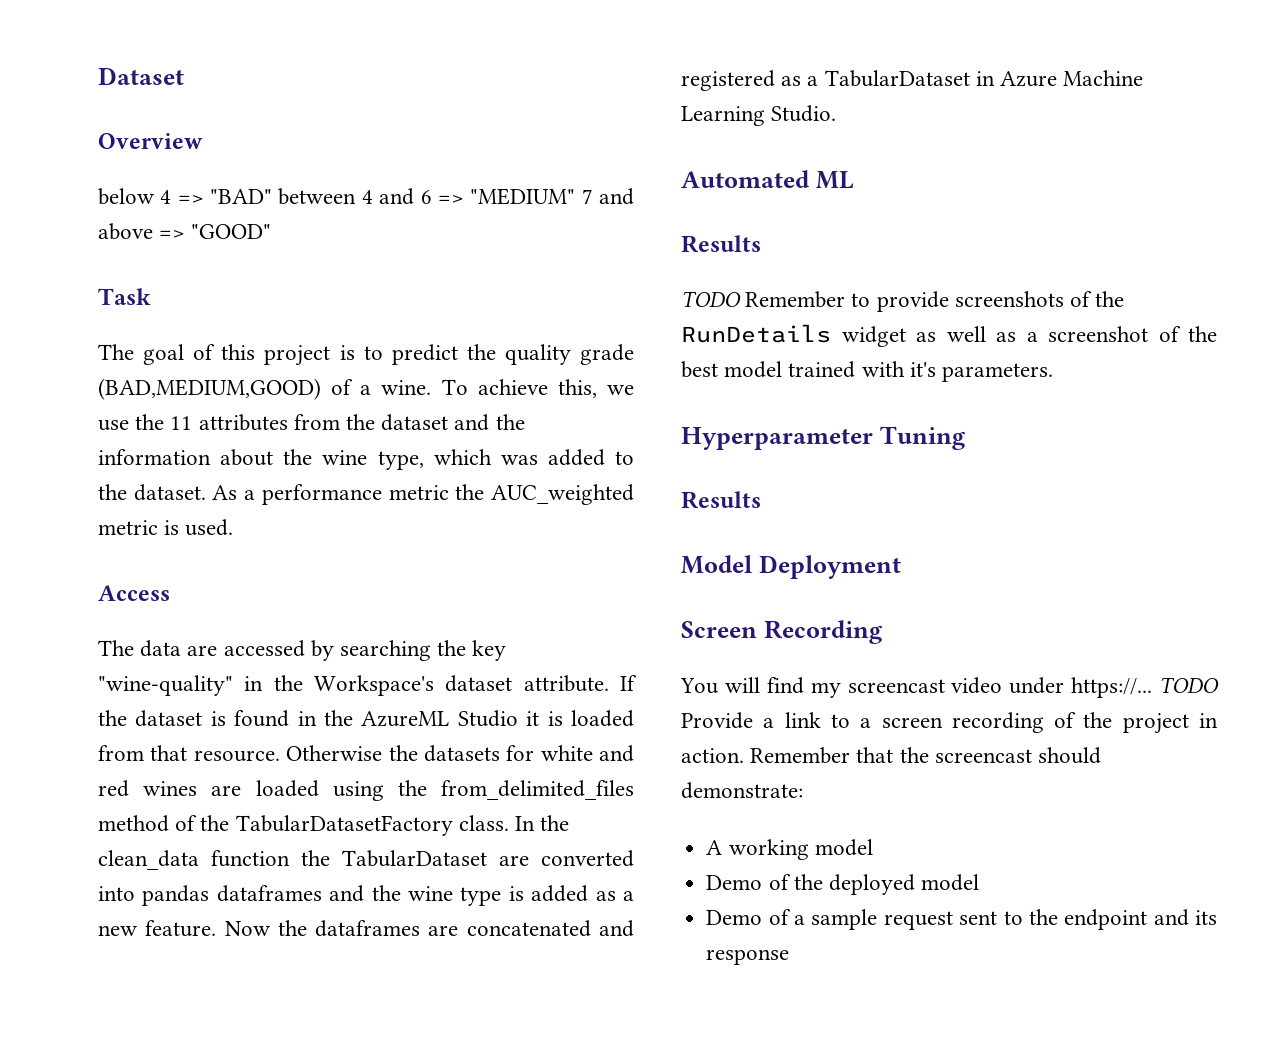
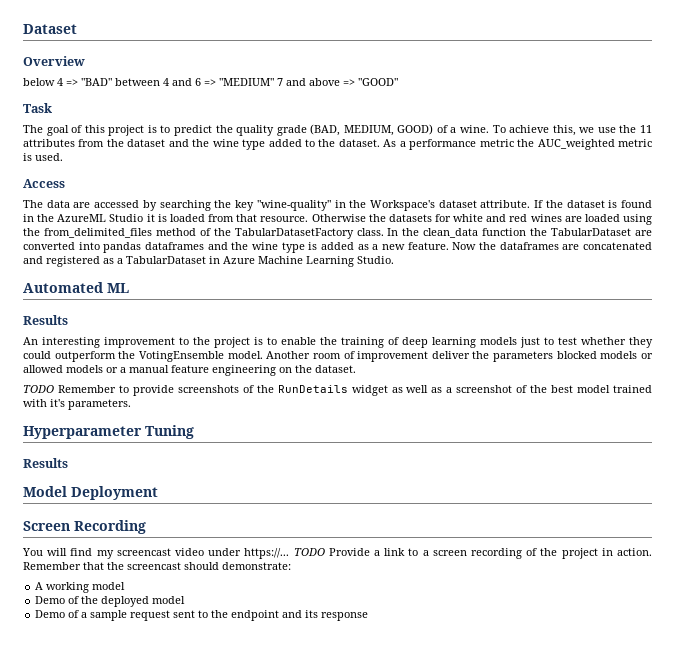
- The goal of this project is to predict the quality grade (BAD,MEDIUM,GOOD) of a wine.
+ The goal of this project is to predict the quality grade (BAD, MEDIUM, GOOD) of a wine.
- To achieve this, we use the 11 attributes from the dataset and the information about the wine type, which was added to the dataset.
+ To achieve this, we use the 11 attributes from the dataset and the wine type added to the dataset.
+ An interesting improvement to the project is to enable the training of deep learning models just to test whether they could outperform the VotingEnsemble model. Another room of improvement deliver the parameters blocked models or allowed models or a manual feature engineering on the dataset.

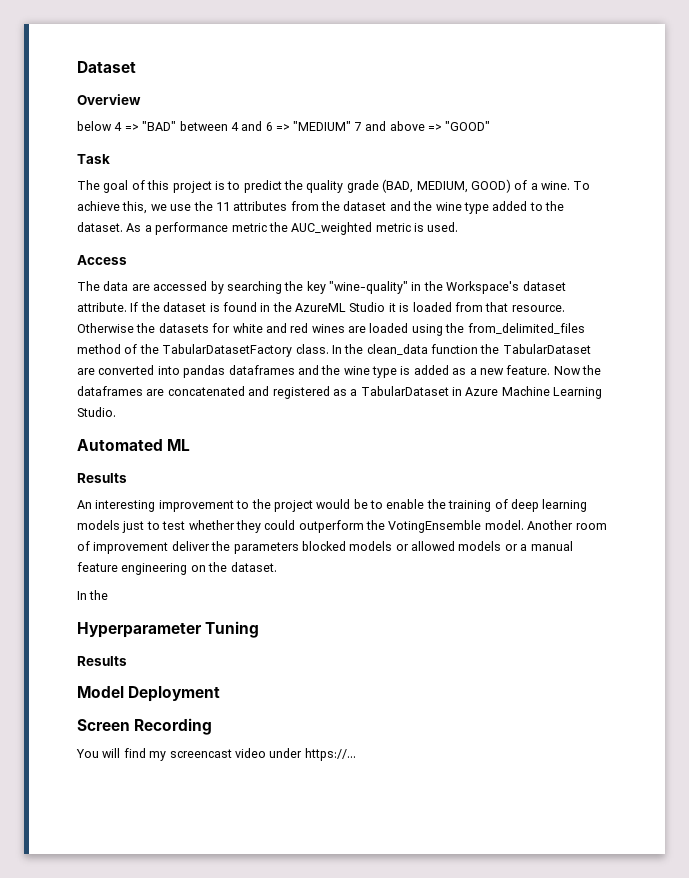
- An interesting improvement to the project is to enable the training of deep learning models just to test whether they could outperform the VotingEnsemble model.
+ An interesting improvement to the project would be to enable the training of deep learning models just to test whether they could outperform the VotingEnsemble model.
  Another room of improvement deliver the parameters blocked models or allowed models or a manual feature engineering on the dataset.
- TODO Remember to provide screenshots of the RunDetails widget as well as a screenshot of the best model trained with it's parameters.
+ In the
- TODO Provide a link to a screen recording of the project in action. Remember that the screencast should demonstrate:
- A working model
- Demo of the deployed model
- Demo of a sample request sent to the endpoint and its response

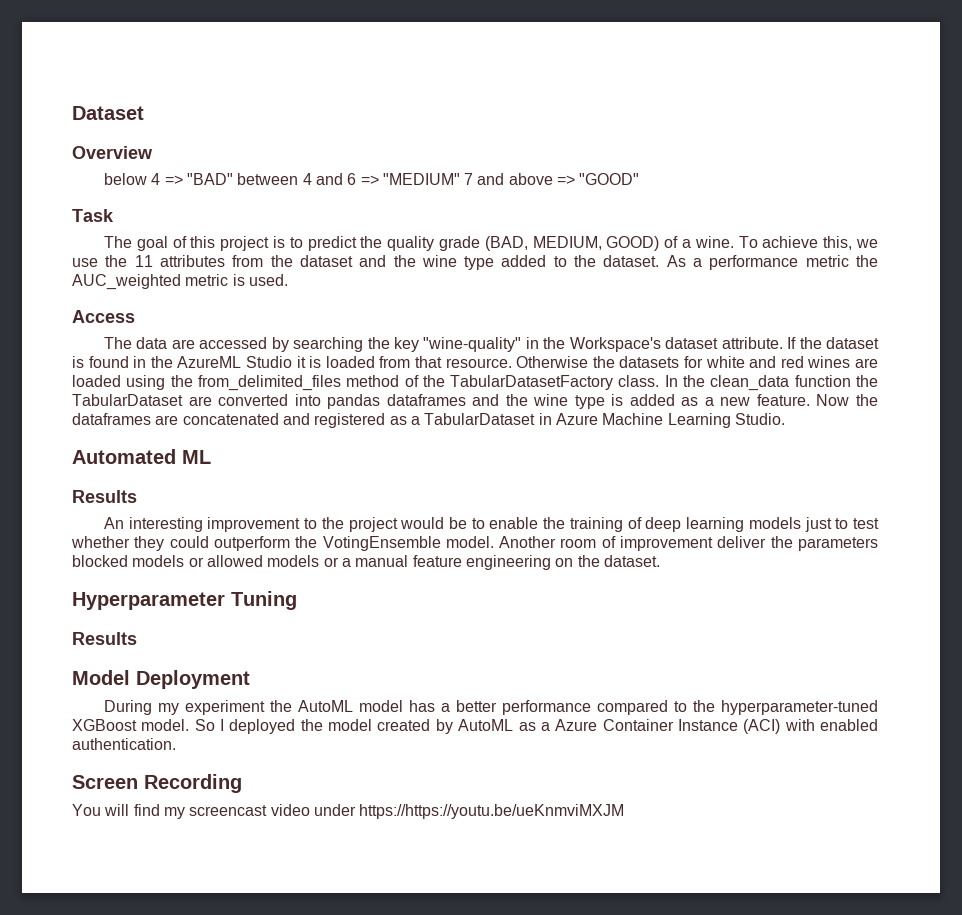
  Another room of improvement deliver the parameters blocked models or allowed models or a manual feature engineering on the dataset.
- In the
+ During my experiment the AutoML model has a better performance compared to the hyperparameter-tuned XGBoost model. So I deployed the model created by AutoML as a Azure Container Instance (ACI) with enabled authentication.
- You will find my screencast video under https://...
+ You will find my screencast video under https://https://youtu.be/ueKnmviMXJM

